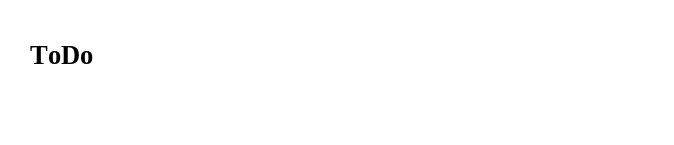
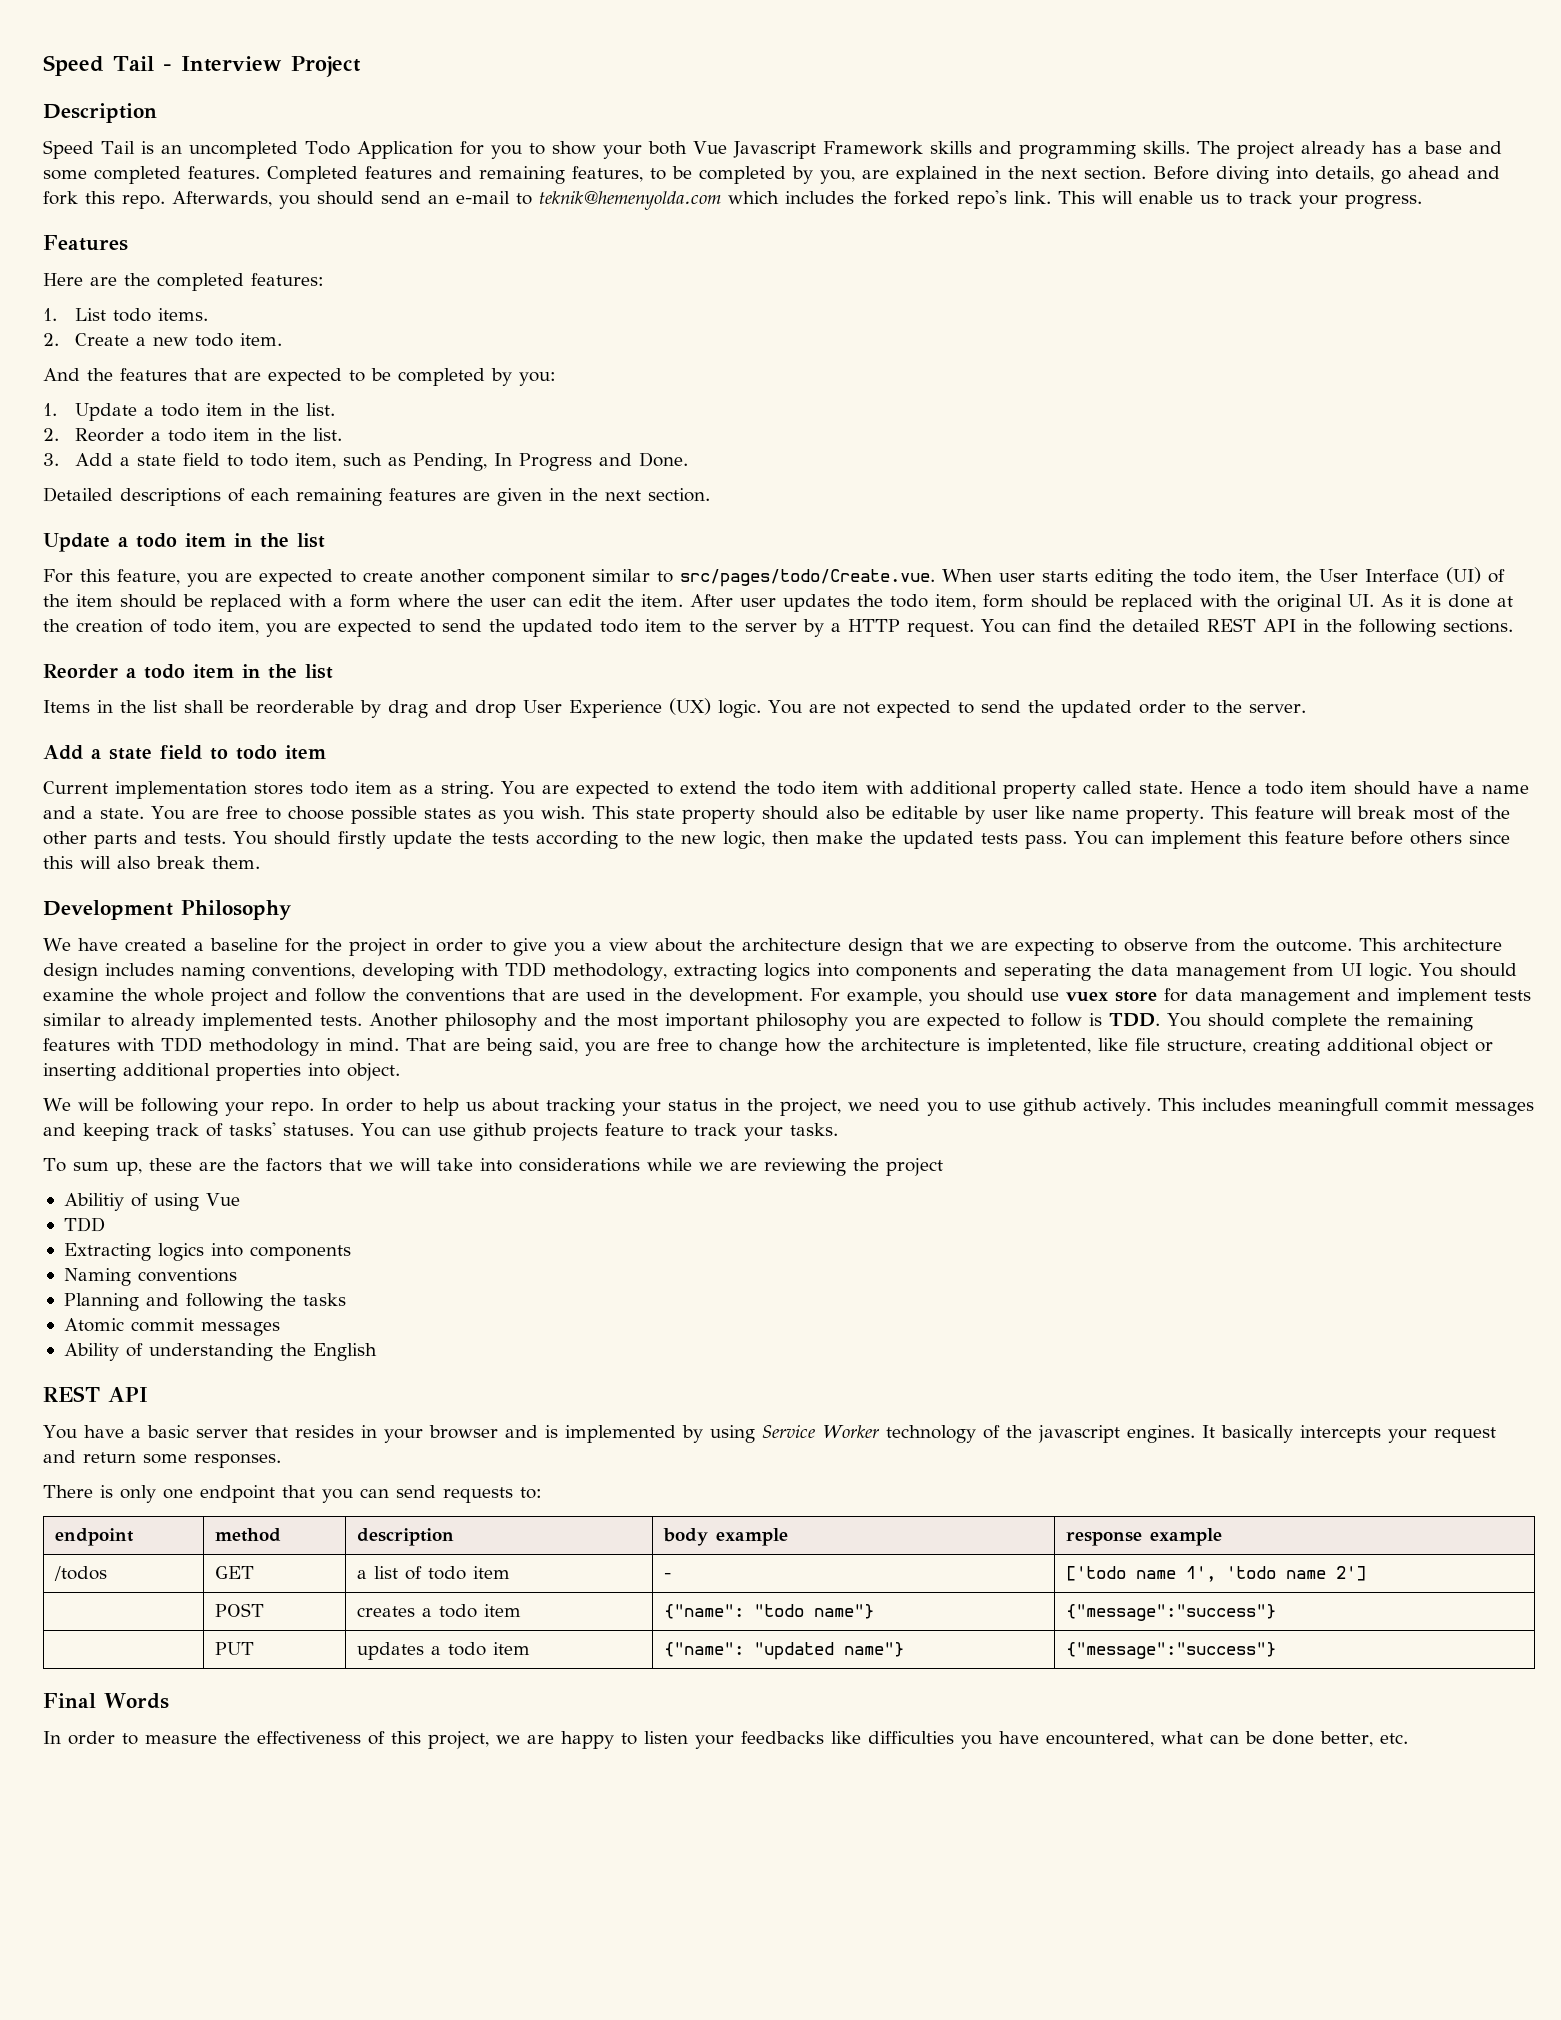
- ToDo
+ Speed Tail - Interview Project
+ Description
+ Speed Tail is an uncompleted Todo Application for you to show your both Vue Javascript Framework skills and programming skills. The project already has a base and some completed features. Completed features and remaining features, to be completed by you, are explained in the next section. Before diving into details, go ahead and fork this repo. Afterwards, you should send an e-mail to teknik@hemenyolda.com which includes the forked repo's link. This will enable us to track your progress.
+ Features
+ Here are the completed features:
+ 1. List todo items.
+ 2. Create a new todo item.
+ And the features that are expected to be completed by you:
+ 1. Update a todo item in the list.
+ 2. Reorder a todo item in the list.
+ 3. Add a state field to todo item, such as Pending, In Progress and Done.
+ Detailed descriptions of each remaining features are given in the next section.
+ Update a todo item in the list
+ For this feature, you are expected to create another component similar to src/pages/todo/Create.vue. When user starts editing the todo item, the User Interface (UI) of the item should be replaced with a form where the user can edit the item. After user updates the todo item, form should be replaced with the original UI. As it is done at the creation of todo item, you are expected to send the updated todo item to the server by a HTTP request. You can find the detailed REST API in the following sections.
+ Reorder a todo item in the list
+ Items in the list shall be reorderable by drag and drop User Experience (UX) logic. You are not expected to send the updated order to the server.
+ Add a state field to todo item
+ Current implementation stores todo item as a string. You are expected to extend the todo item with additional property called state. Hence a todo item should have a name and a state. You are free to choose possible states as you wish. This state property should also be editable by user like name property. This feature will break most of the other parts and tests. You should firstly update the tests according to the new logic, then make the updated tests pass. You can implement this feature before others since this will also break them.
+ Development Philosophy
+ We have created a baseline for the project in order to give you a view about the architecture design that we are expecting to observe from the outcome. This architecture design includes naming conventions, developing with TDD methodology, extracting logics into components and seperating the data management from UI logic. You should examine the whole project and follow the conventions that are used in the development. For example, you should use vuex store for data management and implement tests similar to already implemented tests. Another philosophy and the most important philosophy you are expected to follow is TDD. You should complete the remaining features with TDD methodology in mind. That are being said, you are free to change how the architecture is impletented, like file structure, creating additional object or inserting additional properties into object.
+ We will be following your repo. In order to help us about tracking your status in the project, we need you to use github actively. This includes meaningfull commit messages and keeping track of tasks' statuses. You can use github projects feature to track your tasks.
+ To sum up, these are the factors that we will take into considerations while we are reviewing the project
+ Abilitiy of using Vue
+ TDD
+ Extracting logics into components
+ Naming conventions
+ Planning and following the tasks
+ Atomic commit messages
+ Ability of understanding the English
+ REST API
+ You have a basic server that resides in your browser and is implemented by using Service Worker technology of the javascript engines. It basically intercepts your request and return some responses.
+ There is only one endpoint that you can send requests to:
+ endpoint | method | description | body example | response example
+ /todos | GET | a list of todo item | - | ['todo name 1', 'todo name 2']
+ | POST | creates a todo item | {"name": "todo name"} | {"message":"success"}
+ | PUT | updates a todo item | {"name": "updated name"} | {"message":"success"}
+ Final Words
+ In order to measure the effectiveness of this project, we are happy to listen your feedbacks like difficulties you have encountered, what can be done better, etc.

